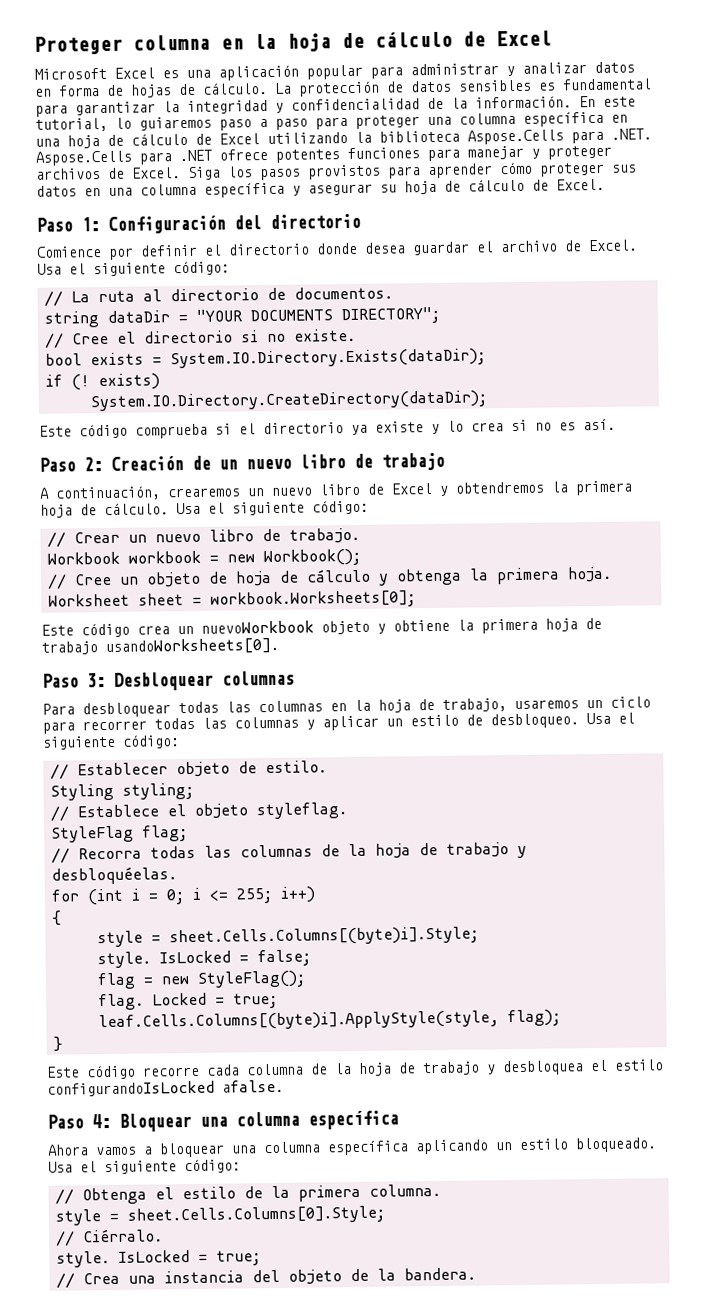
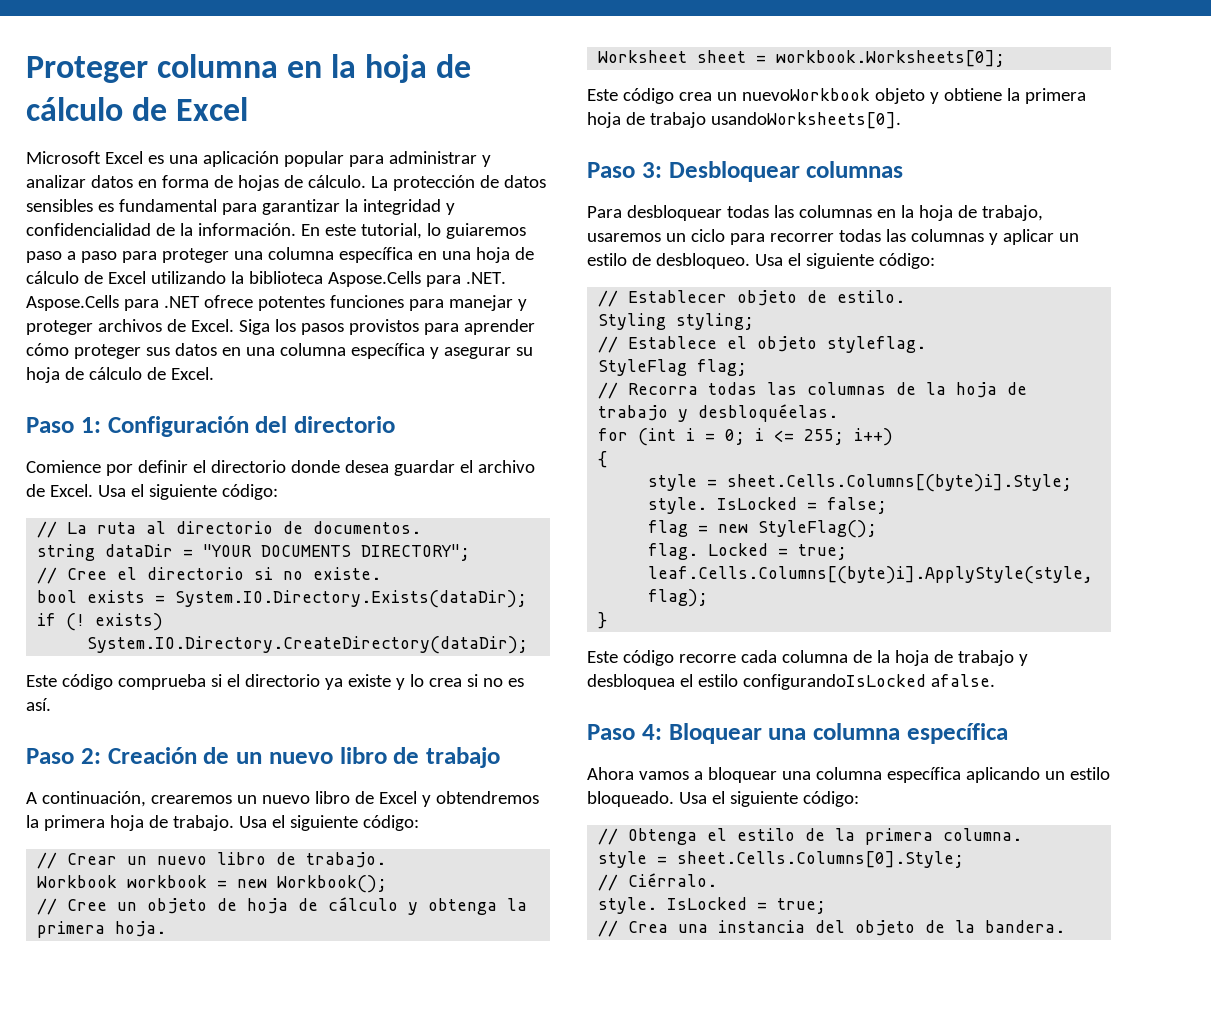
- A continuación, crearemos un nuevo libro de Excel y obtendremos la primera hoja de cálculo.
+ A continuación, crearemos un nuevo libro de Excel y obtendremos la primera hoja de trabajo.

